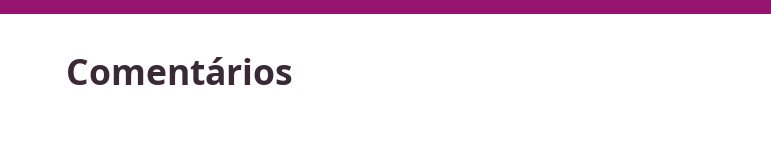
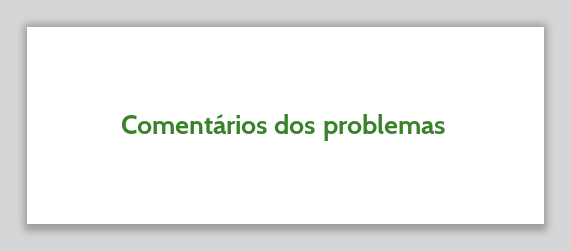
- Comentários
+ Comentários dos problemas

